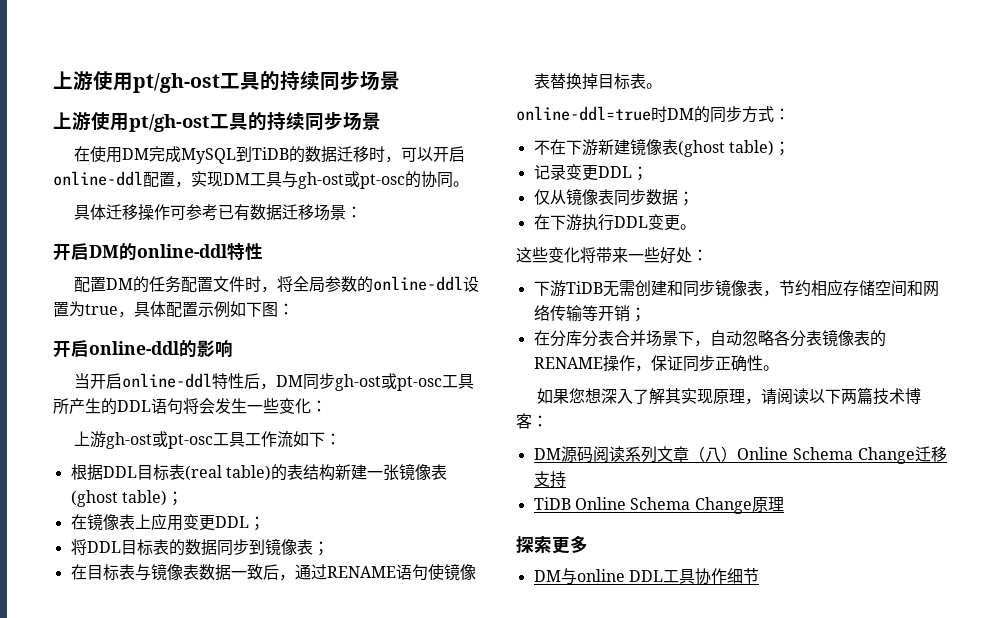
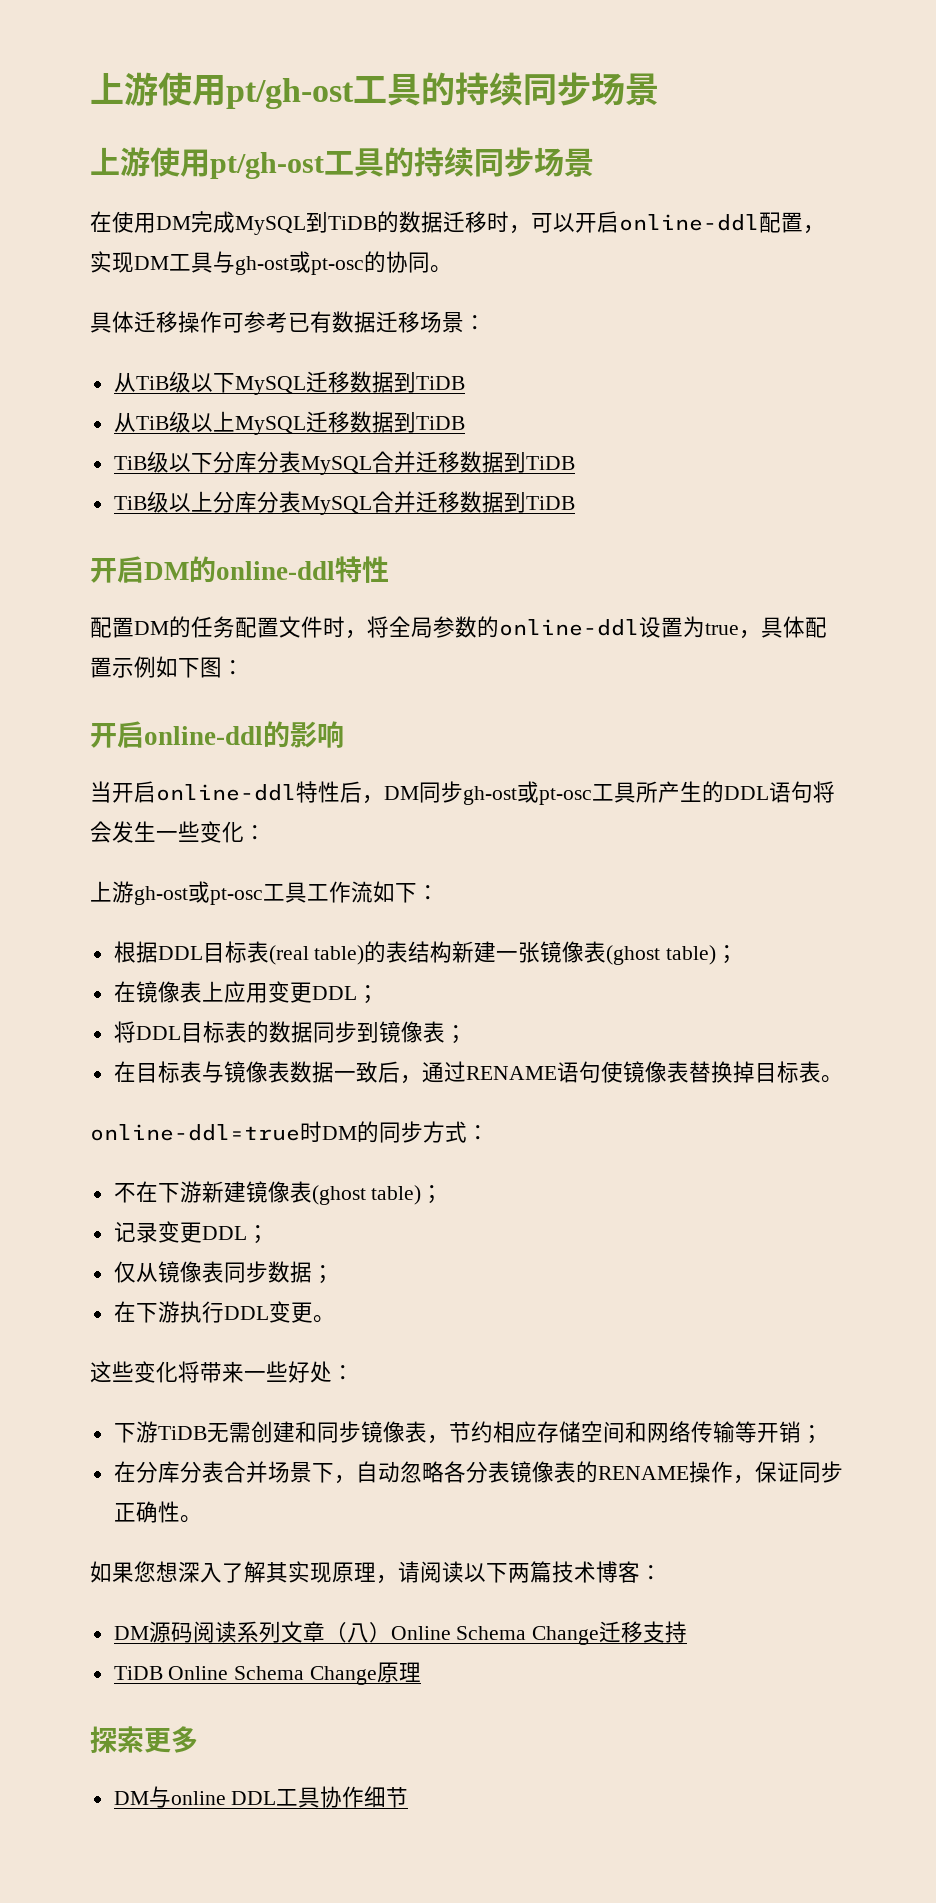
+ 从TiB级以下MySQL迁移数据到TiDB
+ 从TiB级以上MySQL迁移数据到TiDB
+ TiB级以下分库分表MySQL合并迁移数据到TiDB
+ TiB级以上分库分表MySQL合并迁移数据到TiDB

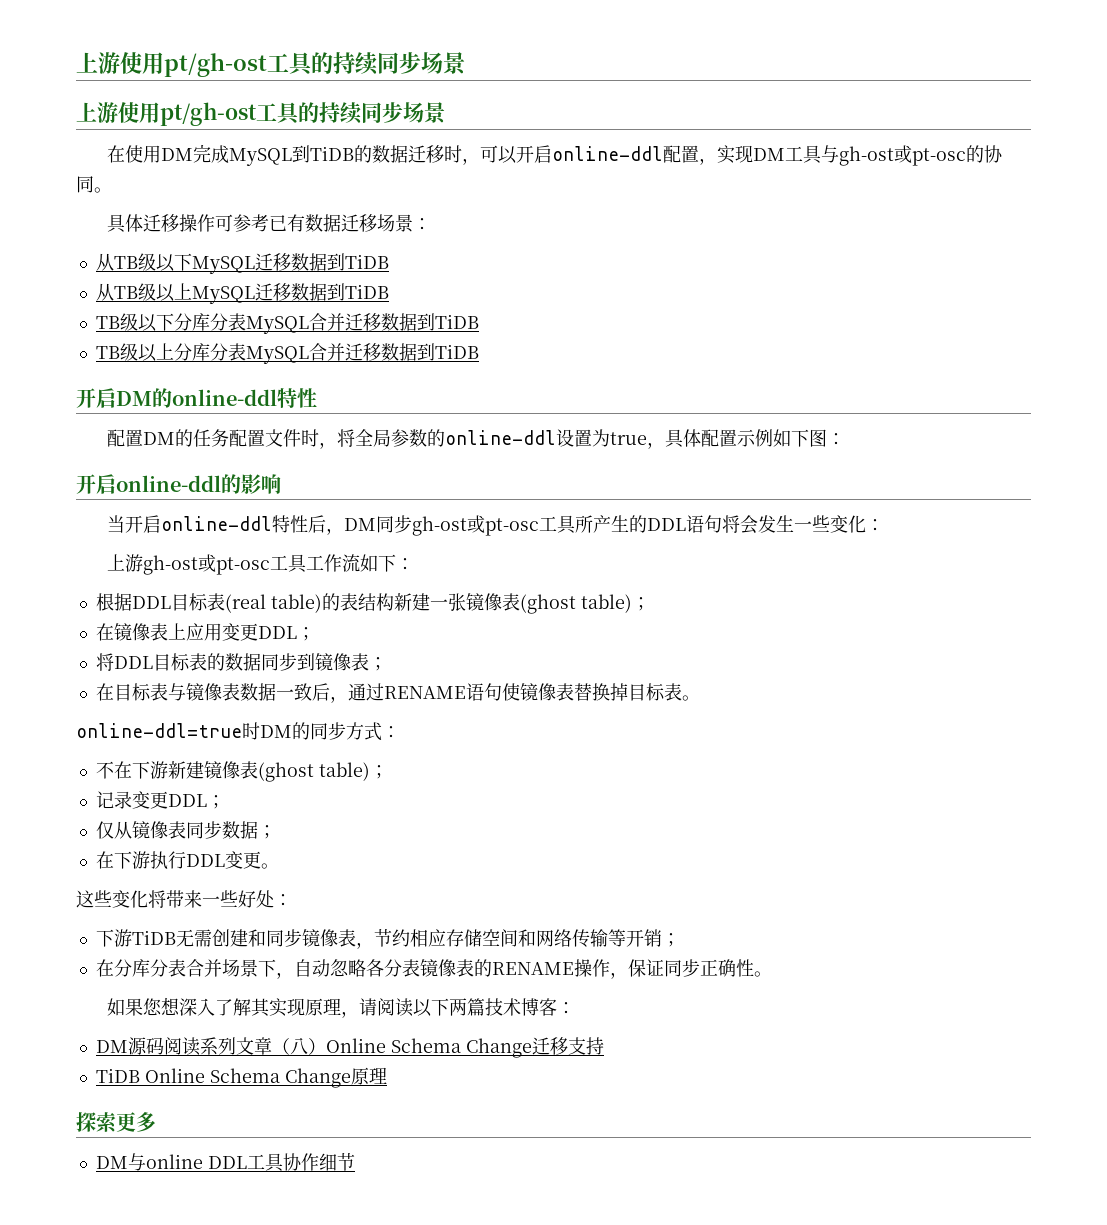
- 从TiB级以下MySQL迁移数据到TiDB
+ 从TB级以下MySQL迁移数据到TiDB
- 从TiB级以上MySQL迁移数据到TiDB
+ 从TB级以上MySQL迁移数据到TiDB
- TiB级以下分库分表MySQL合并迁移数据到TiDB
+ TB级以下分库分表MySQL合并迁移数据到TiDB
- TiB级以上分库分表MySQL合并迁移数据到TiDB
+ TB级以上分库分表MySQL合并迁移数据到TiDB

